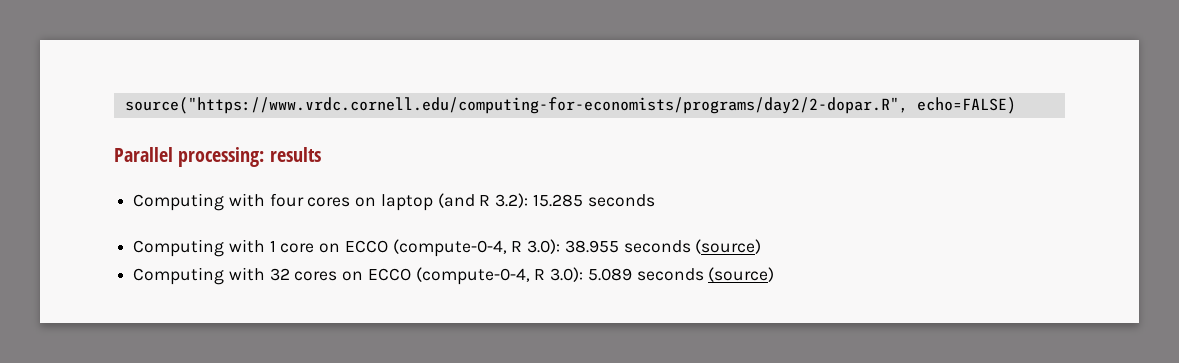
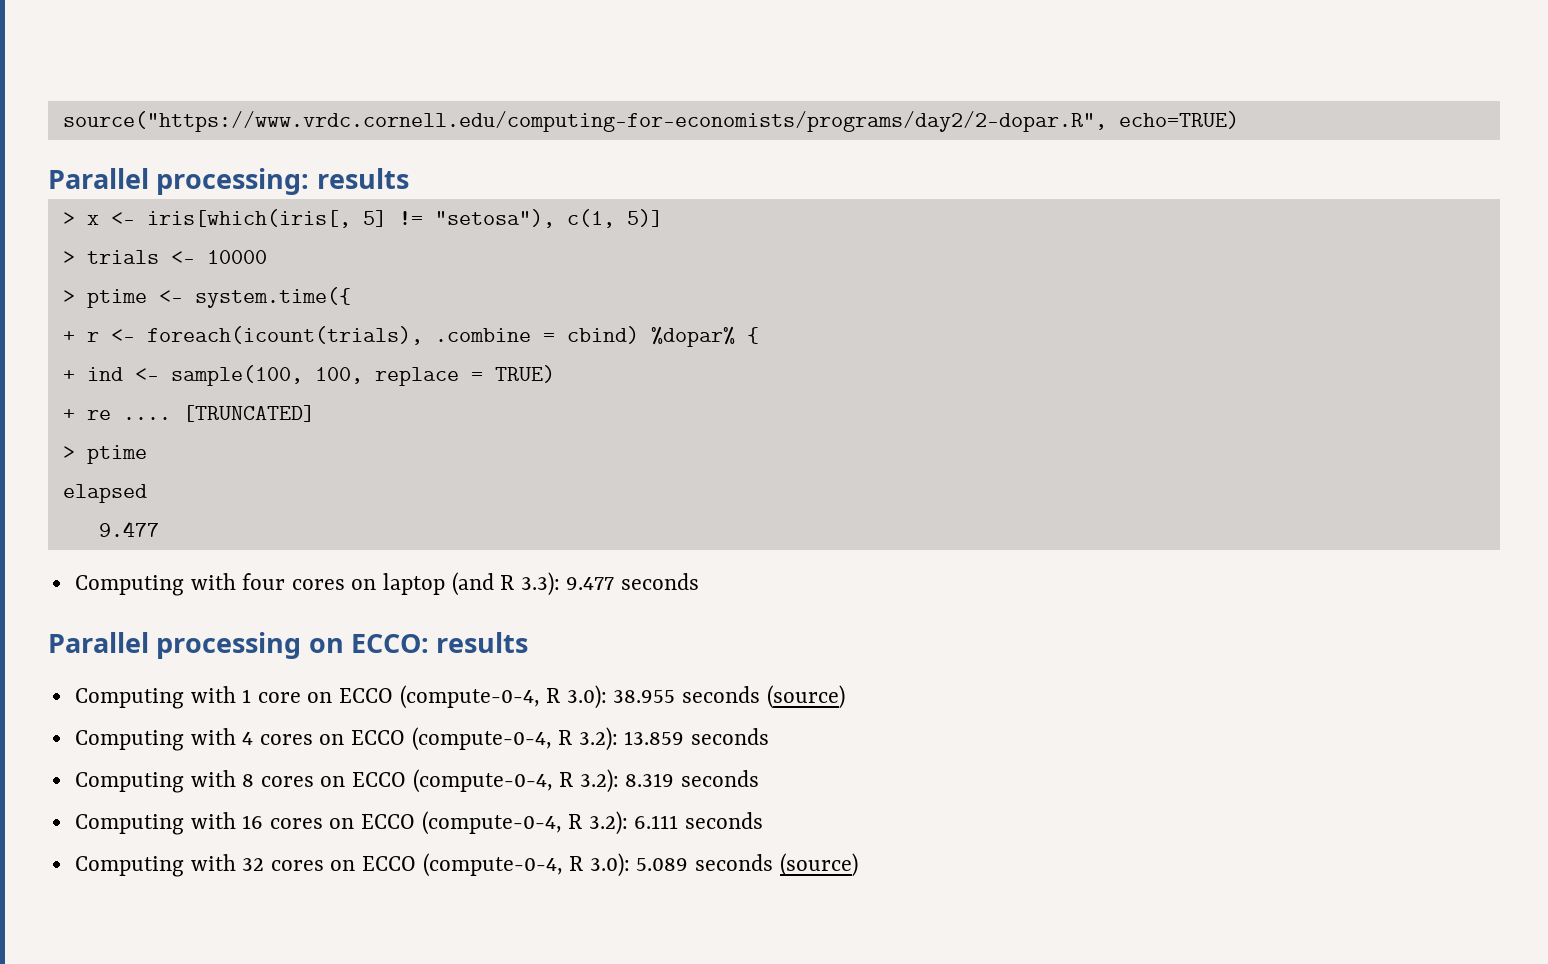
- source("https://www.vrdc.cornell.edu/computing-for-economists/programs/day2/2-dopar.R", echo=FALSE)
+ source("https://www.vrdc.cornell.edu/computing-for-economists/programs/day2/2-dopar.R", echo=TRUE)
+ > x <- iris[which(iris[, 5] != "setosa"), c(1, 5)]
+ > trials <- 10000
+ > ptime <- system.time({
+ + r <- foreach(icount(trials), .combine = cbind) %dopar% {
+ + ind <- sample(100, 100, replace = TRUE)
+ + re .... [TRUNCATED]
+ > ptime
+ elapsed
+ 9.477
- Computing with four cores on laptop (and R 3.2): 15.285 seconds
+ Computing with four cores on laptop (and R 3.3): 9.477 seconds
+ Parallel processing on ECCO: results
+ Computing with 4 cores on ECCO (compute-0-4, R 3.2): 13.859 seconds
+ Computing with 8 cores on ECCO (compute-0-4, R 3.2): 8.319 seconds
+ Computing with 16 cores on ECCO (compute-0-4, R 3.2): 6.111 seconds

